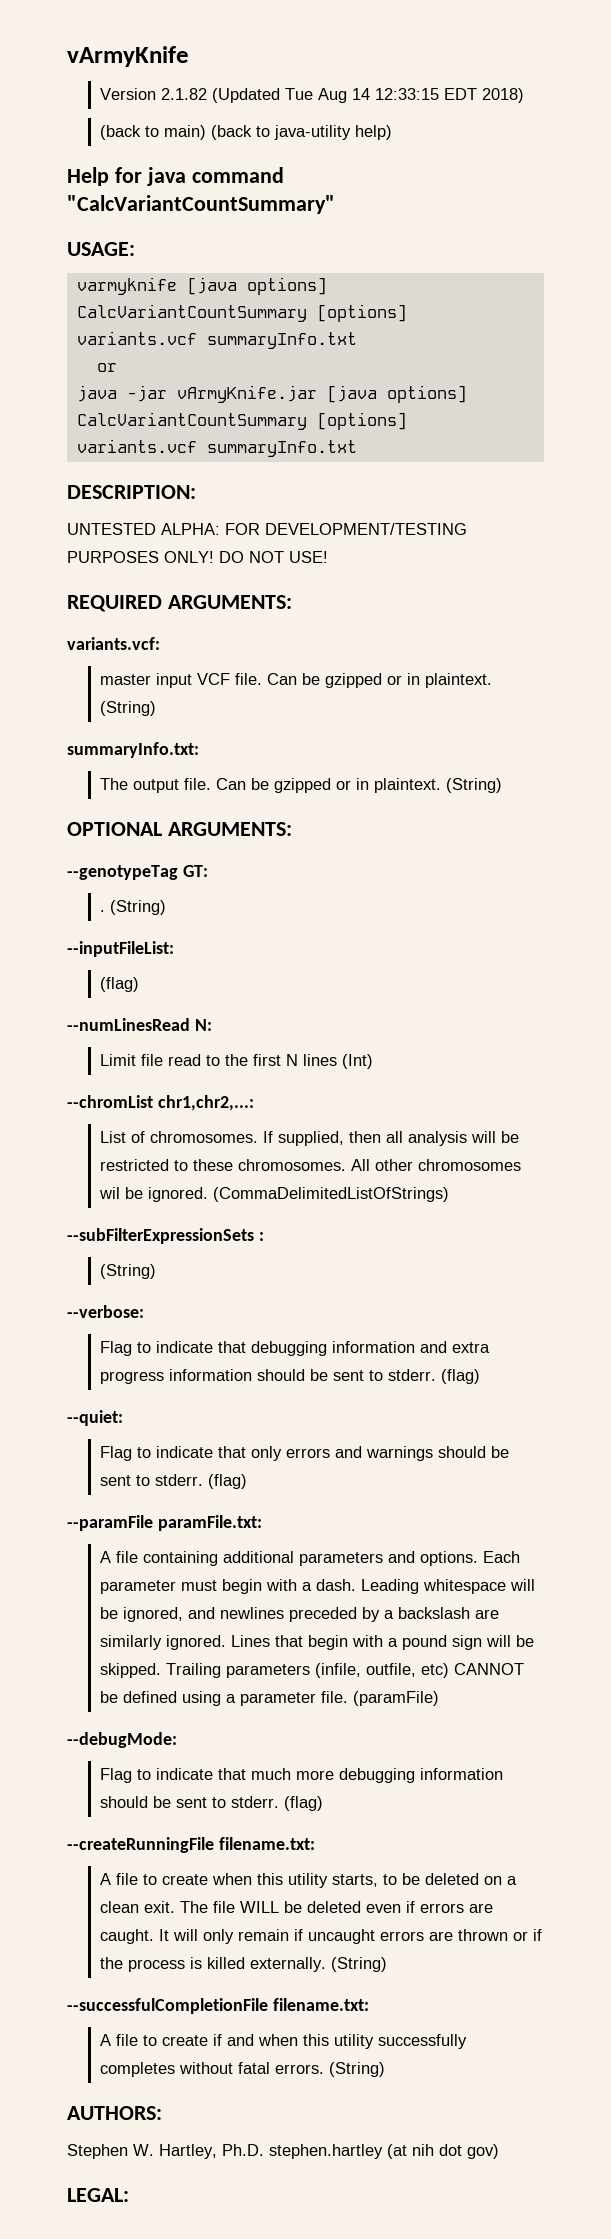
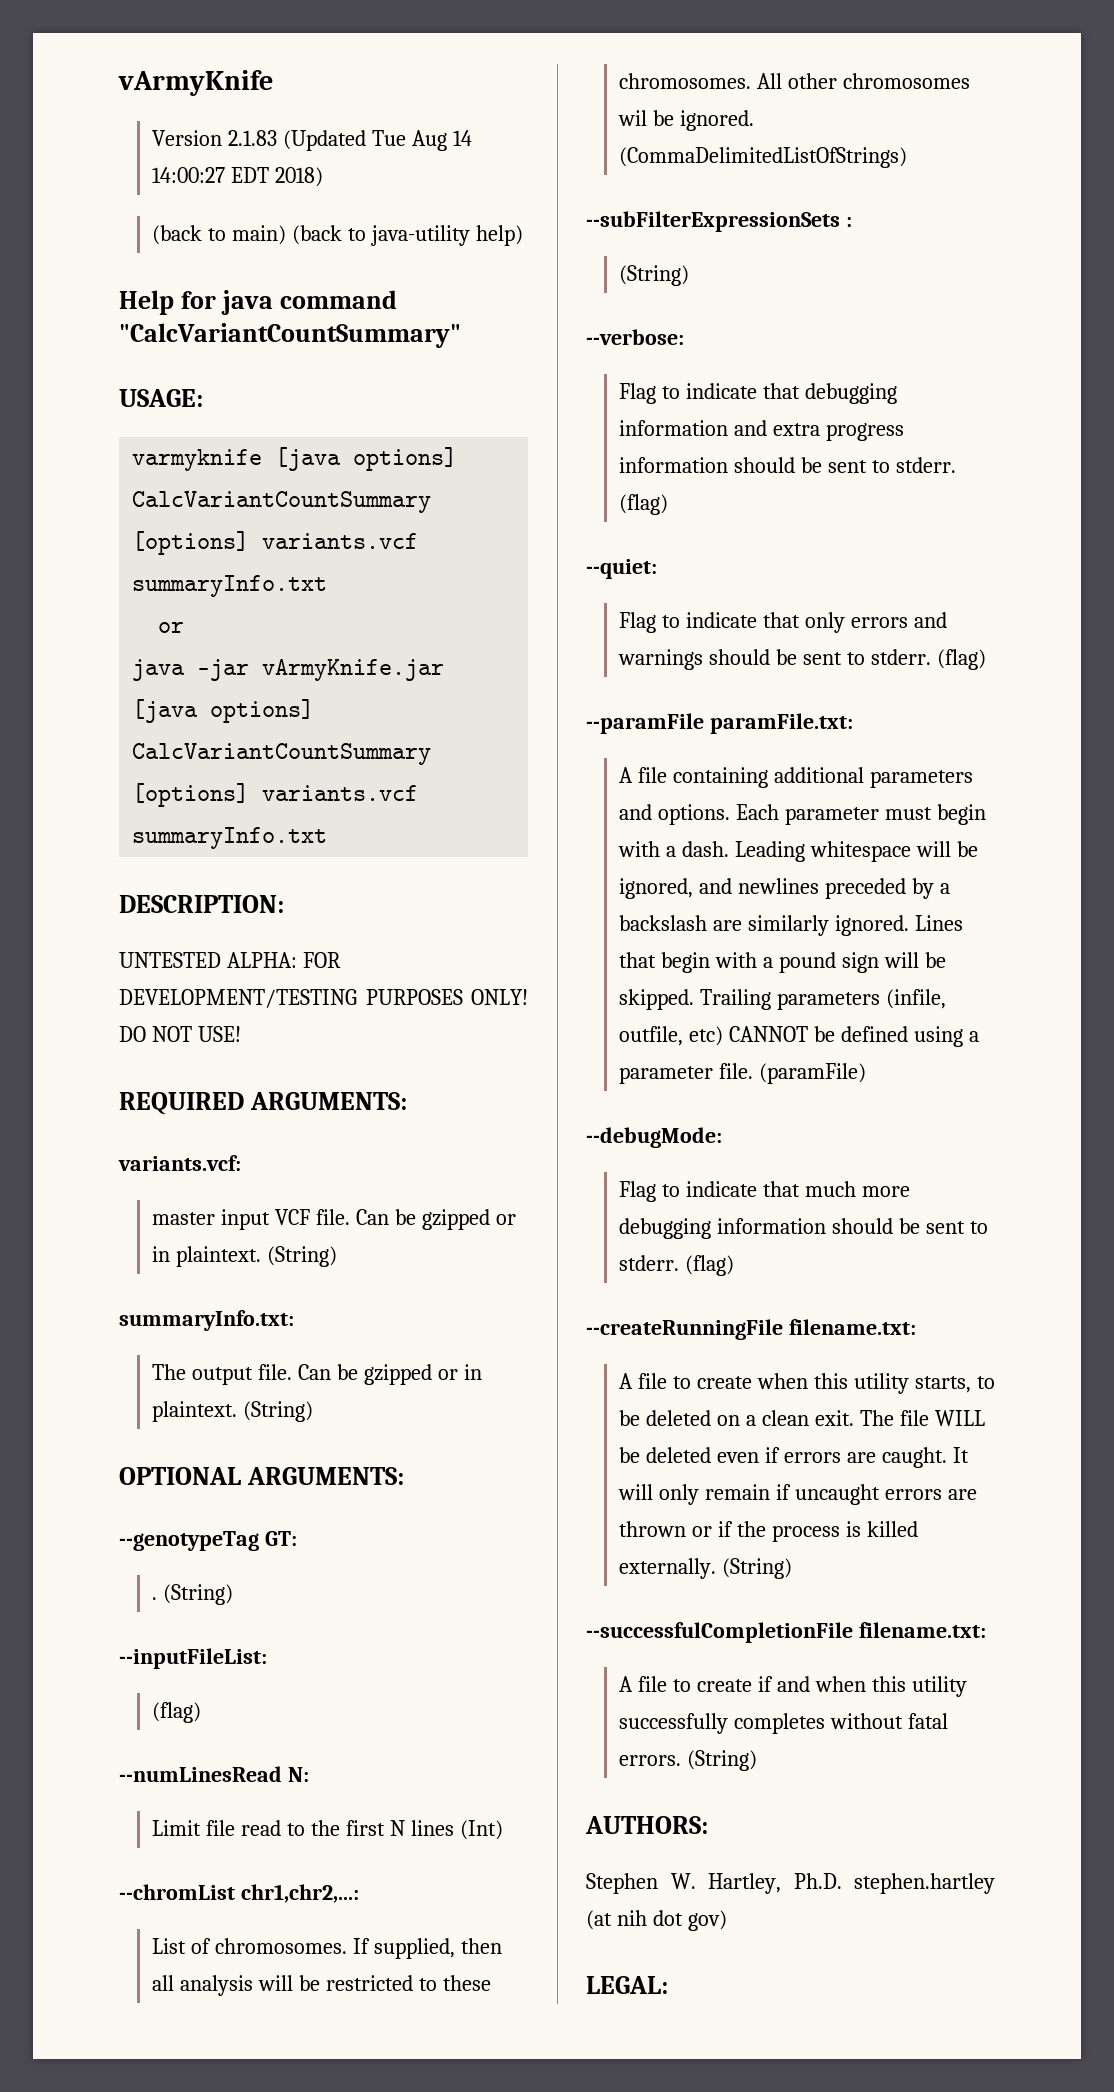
- Version 2.1.82 (Updated Tue Aug 14 12:33:15 EDT 2018)
+ Version 2.1.83 (Updated Tue Aug 14 14:00:27 EDT 2018)

